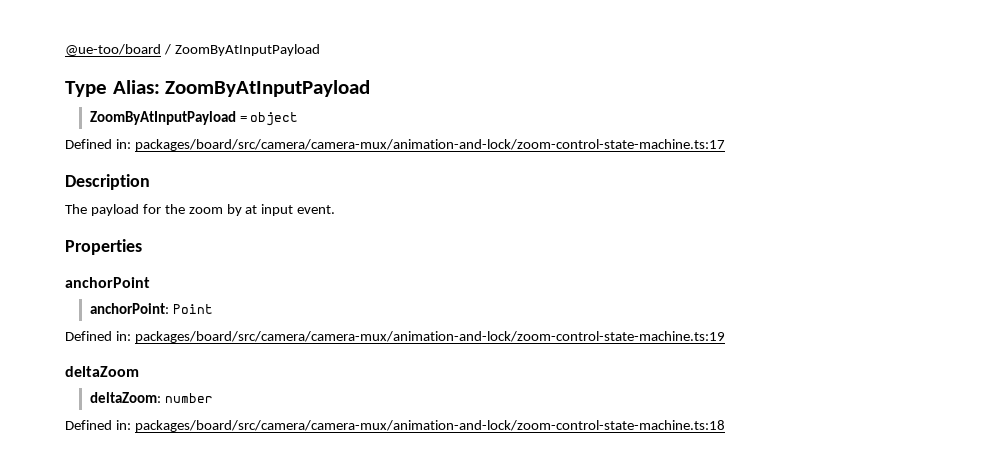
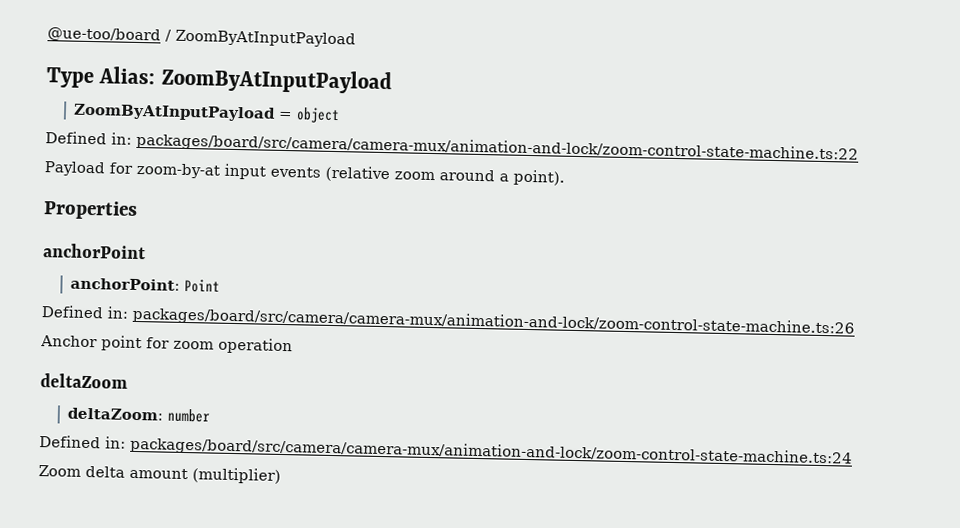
- Defined in: packages/board/src/camera/camera-mux/animation-and-lock/zoom-control-state-machine.ts:17
- Description
- The payload for the zoom by at input event.
+ Defined in: packages/board/src/camera/camera-mux/animation-and-lock/zoom-control-state-machine.ts:22
+ Payload for zoom-by-at input events (relative zoom around a point).
- Defined in: packages/board/src/camera/camera-mux/animation-and-lock/zoom-control-state-machine.ts:19
+ Defined in: packages/board/src/camera/camera-mux/animation-and-lock/zoom-control-state-machine.ts:26
+ Anchor point for zoom operation
- Defined in: packages/board/src/camera/camera-mux/animation-and-lock/zoom-control-state-machine.ts:18
+ Defined in: packages/board/src/camera/camera-mux/animation-and-lock/zoom-control-state-machine.ts:24
+ Zoom delta amount (multiplier)

